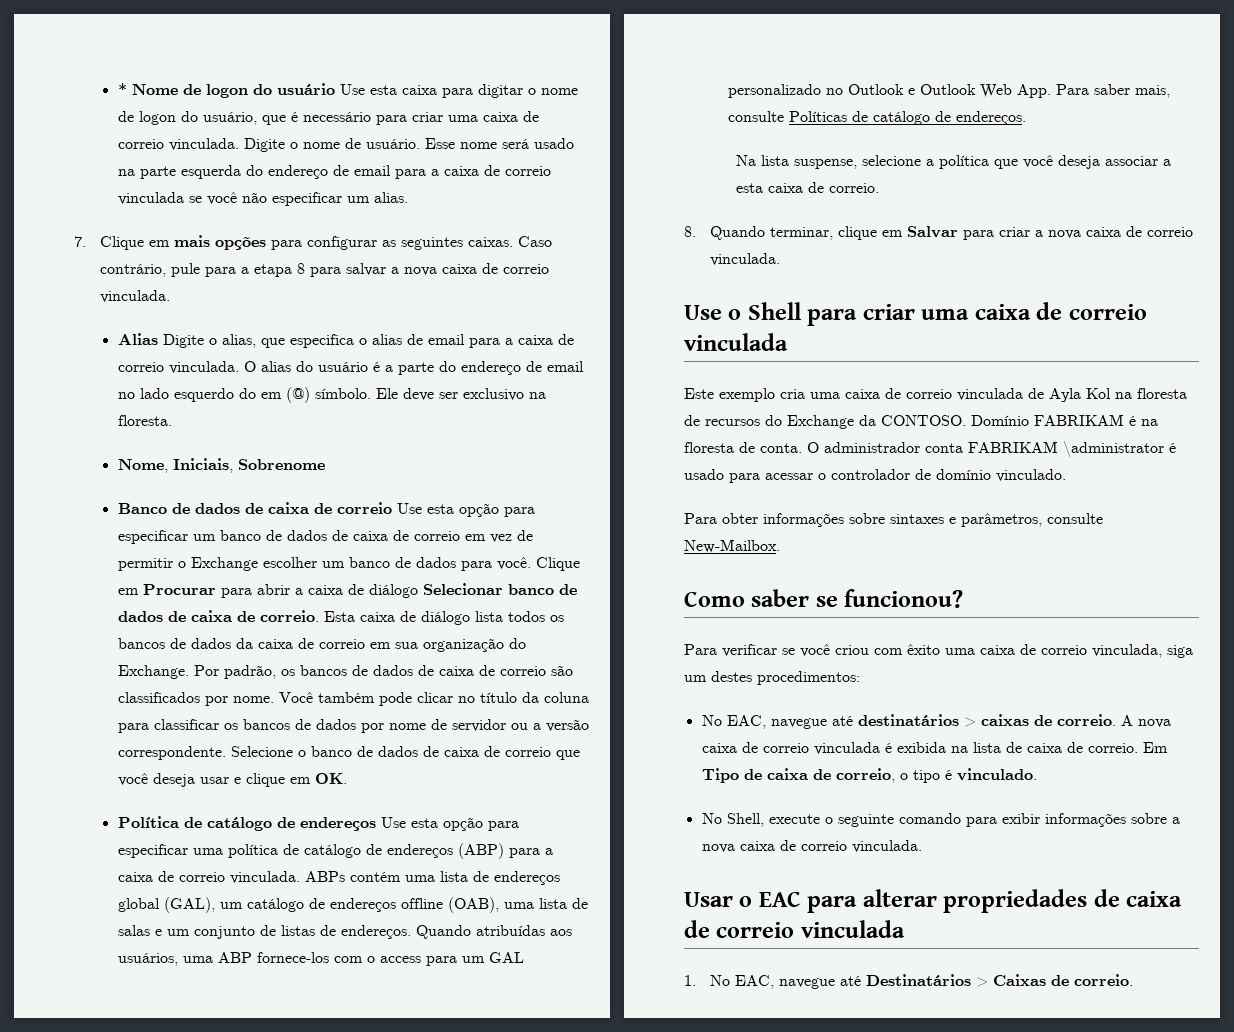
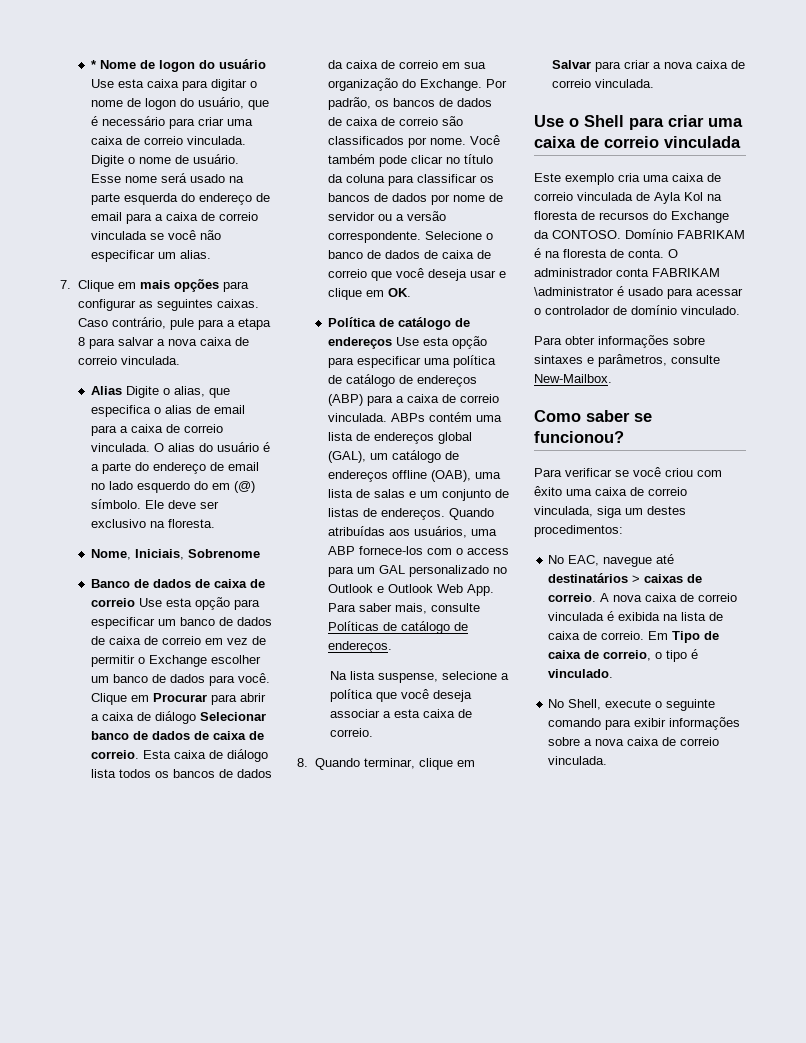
- Usar o EAC para alterar propriedades de caixa de correio vinculada
- 1. No EAC, navegue até Destinatários > Caixas de correio.

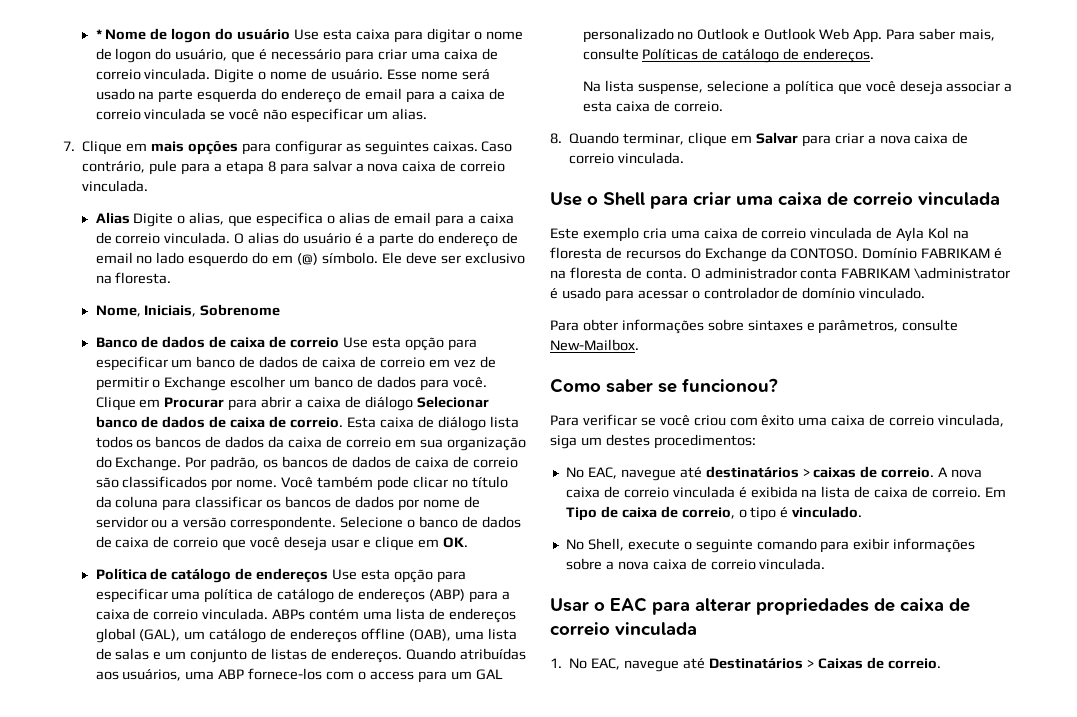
+ Usar o EAC para alterar propriedades de caixa de correio vinculada
+ 1. No EAC, navegue até Destinatários > Caixas de correio.

